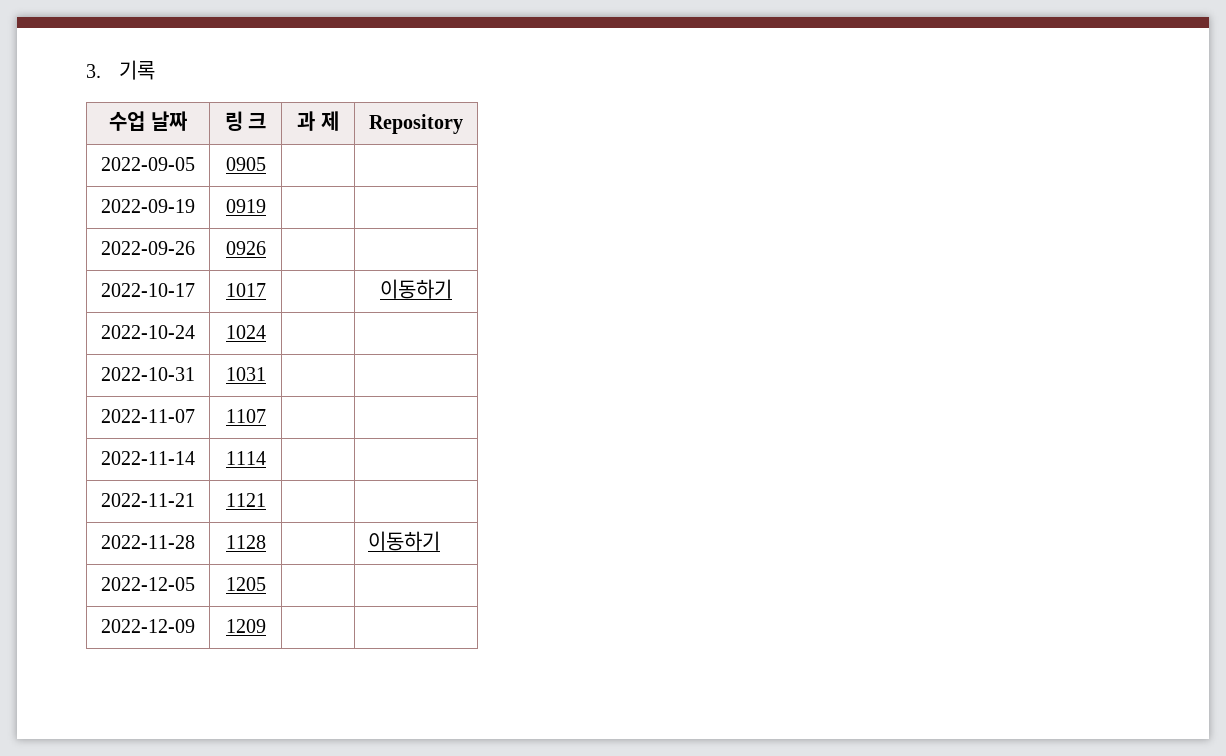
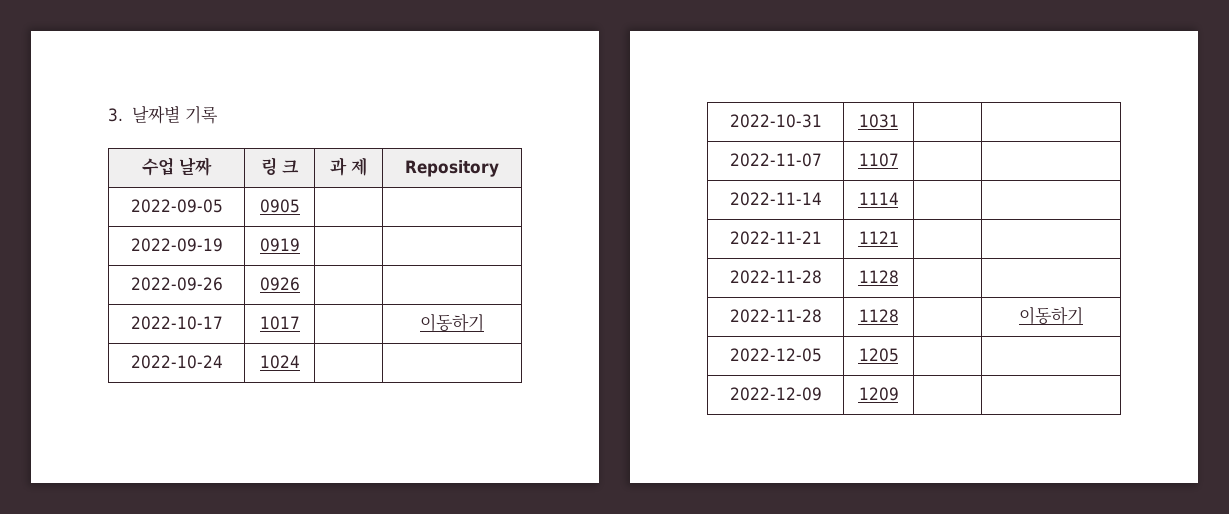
- 3. 기록
+ 3. 날짜별 기록
  2022-11-21 | 1121 | |
+ 2022-11-28 | 1128 | |

